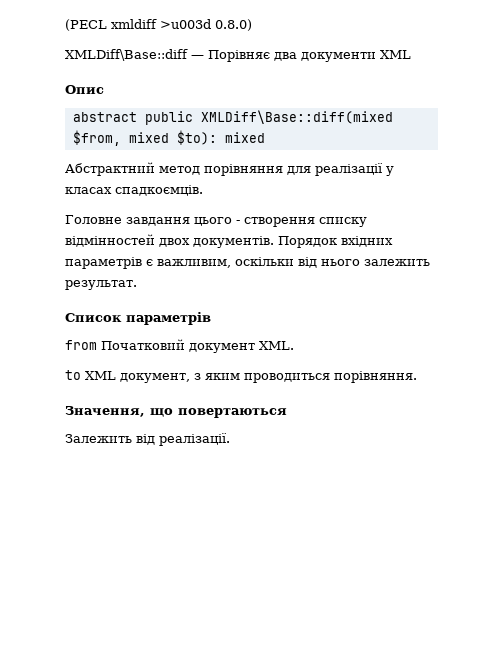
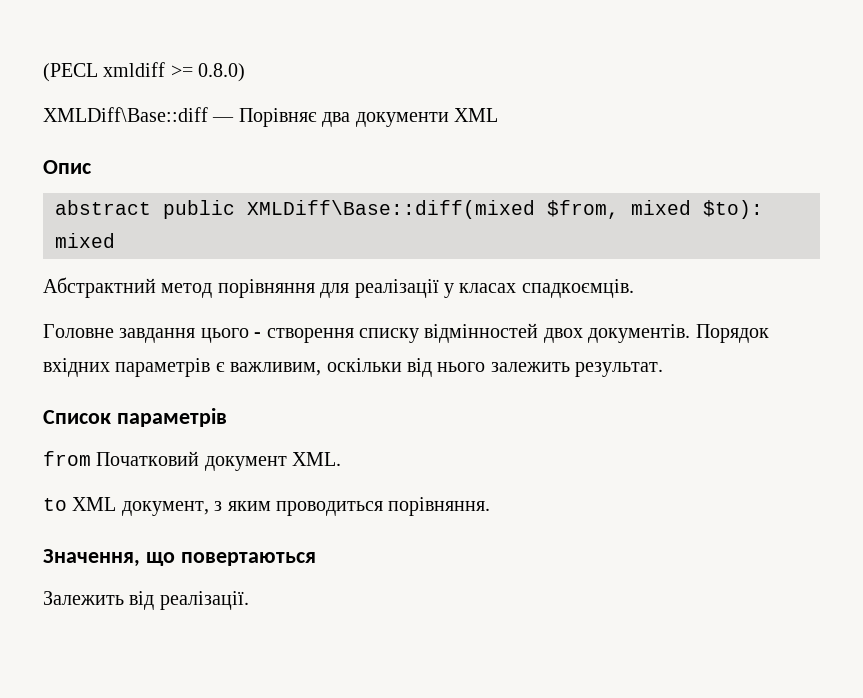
- (PECL xmldiff >u003d 0.8.0)
+ (PECL xmldiff >= 0.8.0)

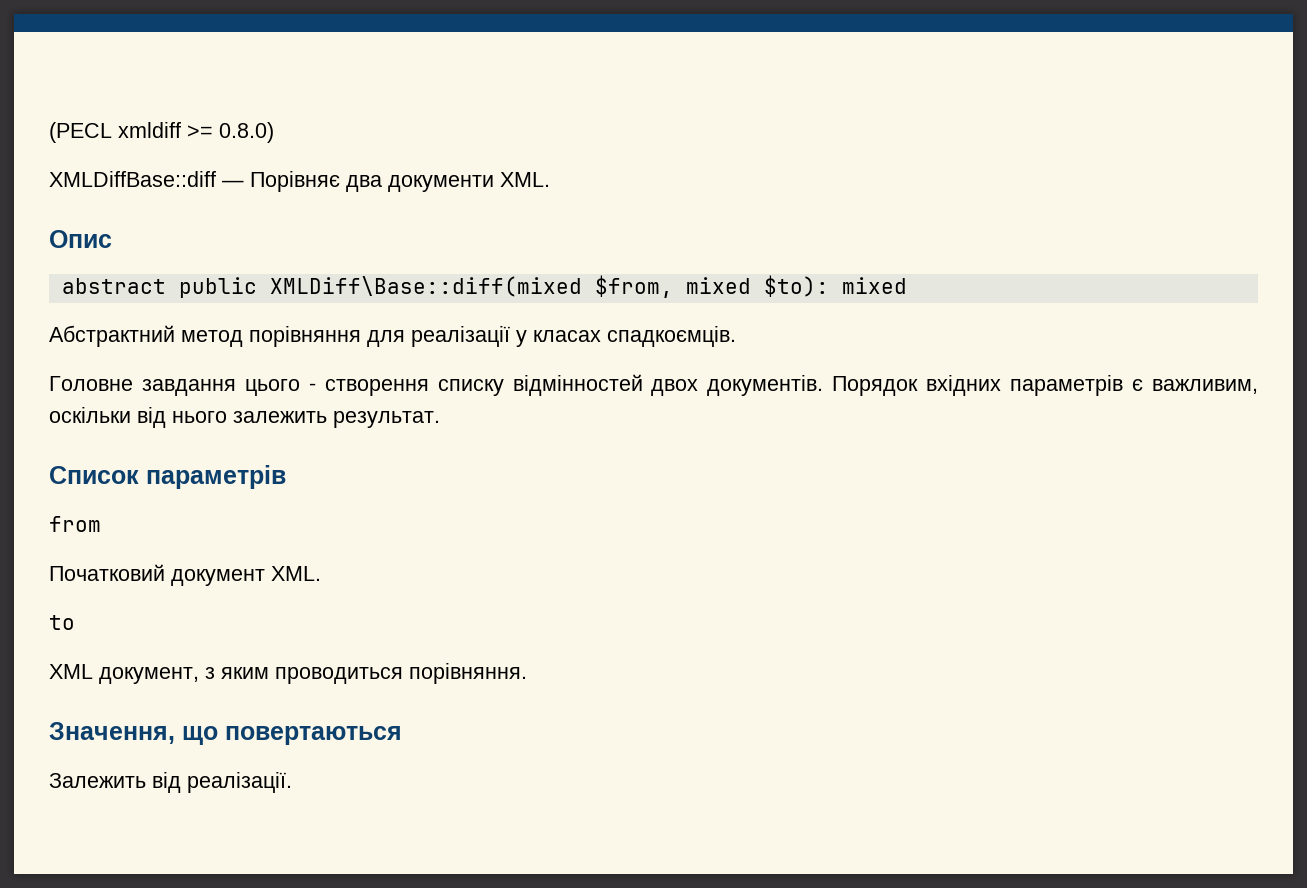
- XMLDiff\Base::diff — Порівняє два документи XML
+ XMLDiffBase::diff — Порівняє два документи XML.
- from Початковий документ XML.
+ from
+ Початковий документ XML.
- to XML документ, з яким проводиться порівняння.
+ to
+ XML документ, з яким проводиться порівняння.

